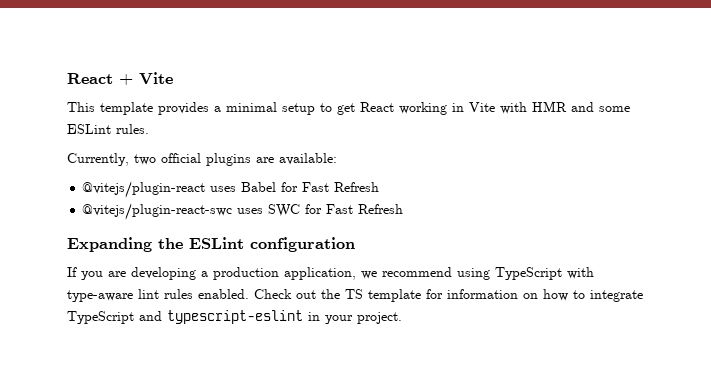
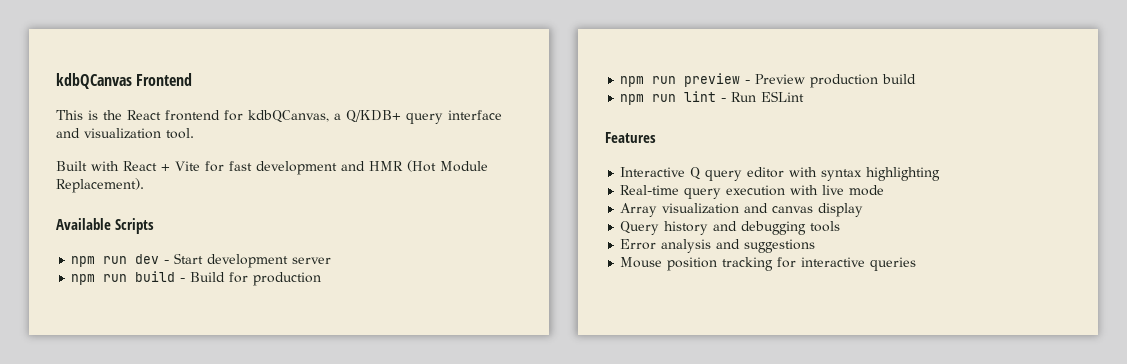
- React + Vite
- This template provides a minimal setup to get React working in Vite with HMR and some ESLint rules.
- Currently, two official plugins are available:
- @vitejs/plugin-react uses Babel for Fast Refresh
- @vitejs/plugin-react-swc uses SWC for Fast Refresh
- Expanding the ESLint configuration
- If you are developing a production application, we recommend using TypeScript with type-aware lint rules enabled. Check out the TS template for information on how to integrate TypeScript and typescript-eslint in your project.
+ kdbQCanvas Frontend
+ This is the React frontend for kdbQCanvas, a Q/KDB+ query interface and visualization tool.
+ Built with React + Vite for fast development and HMR (Hot Module Replacement).
+ Available Scripts
+ npm run dev - Start development server
+ npm run build - Build for production
+ npm run preview - Preview production build
+ npm run lint - Run ESLint
+ Features
+ Interactive Q query editor with syntax highlighting
+ Real-time query execution with live mode
+ Array visualization and canvas display
+ Query history and debugging tools
+ Error analysis and suggestions
+ Mouse position tracking for interactive queries

